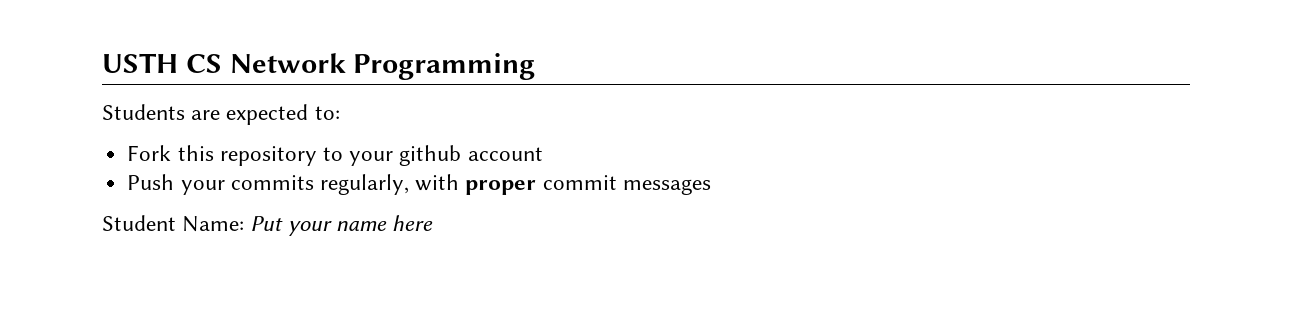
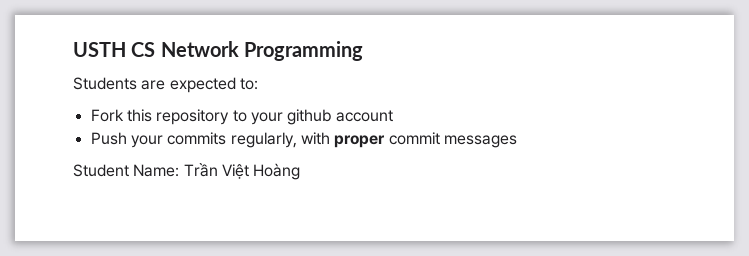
- Student Name: Put your name here
+ Student Name: Trần Việt Hoàng

